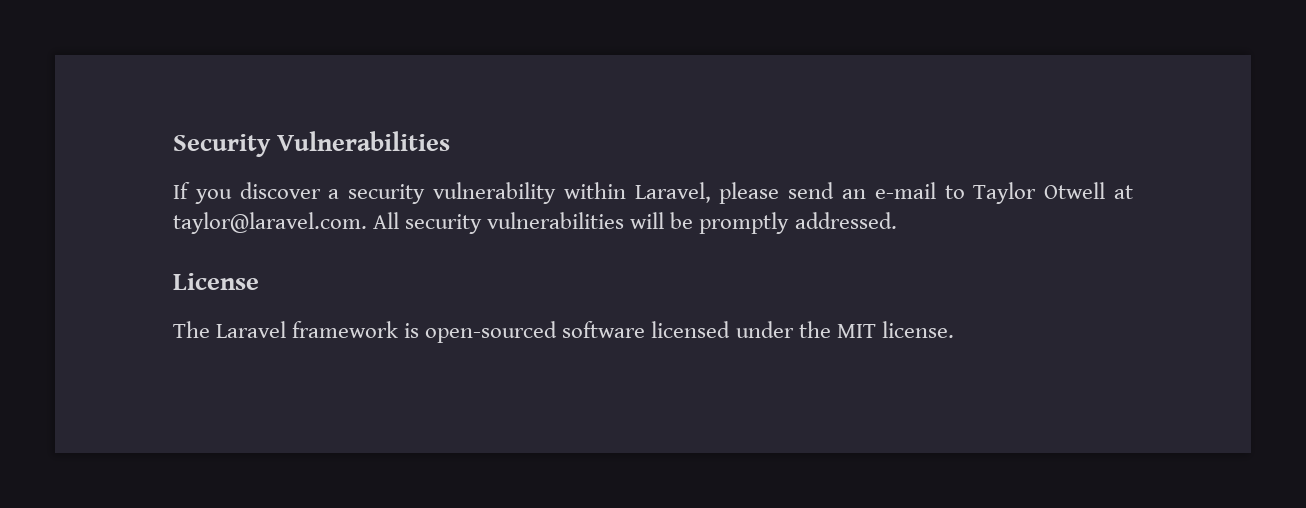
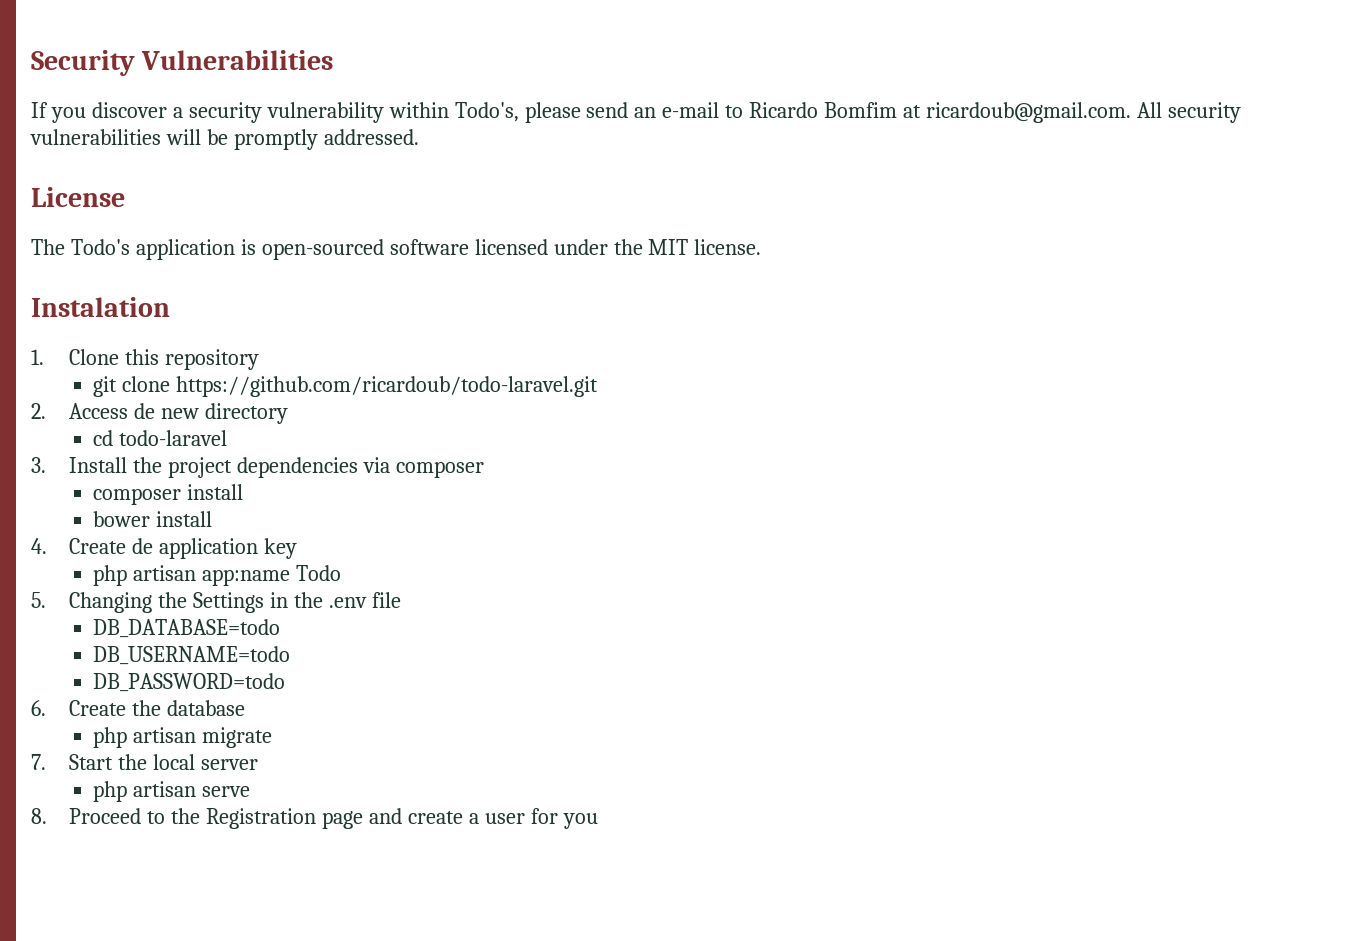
- If you discover a security vulnerability within Laravel, please send an e-mail to Taylor Otwell at taylor@laravel.com. All security vulnerabilities will be promptly addressed.
+ If you discover a security vulnerability within Todo's, please send an e-mail to Ricardo Bomfim at ricardoub@gmail.com. All security vulnerabilities will be promptly addressed.
- The Laravel framework is open-sourced software licensed under the MIT license.
+ The Todo's application is open-sourced software licensed under the MIT license.
+ Instalation
+ 1. Clone this repository
+ git clone https://github.com/ricardoub/todo-laravel.git
+ 2. Access de new directory
+ cd todo-laravel
+ 3. Install the project dependencies via composer
+ composer install
+ bower install
+ 4. Create de application key
+ php artisan app:name Todo
+ 5. Changing the Settings in the .env file
+ DB_DATABASE=todo
+ DB_USERNAME=todo
+ DB_PASSWORD=todo
+ 6. Create the database
+ php artisan migrate
+ 7. Start the local server
+ php artisan serve
+ 8. Proceed to the Registration page and create a user for you

